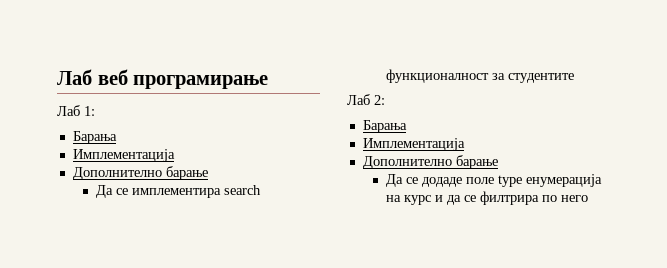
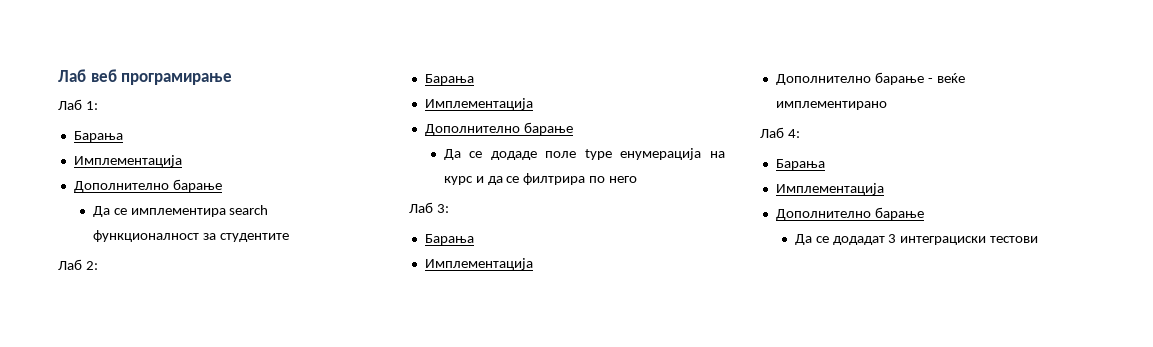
+ Лаб 3:
+ Барања
+ Имплементација
+ Дополнително барање - веќе имплементирано
+ Лаб 4:
+ Барања
+ Имплементација
+ Дополнително барање
+ Да се додадат 3 интеграциски тестови

